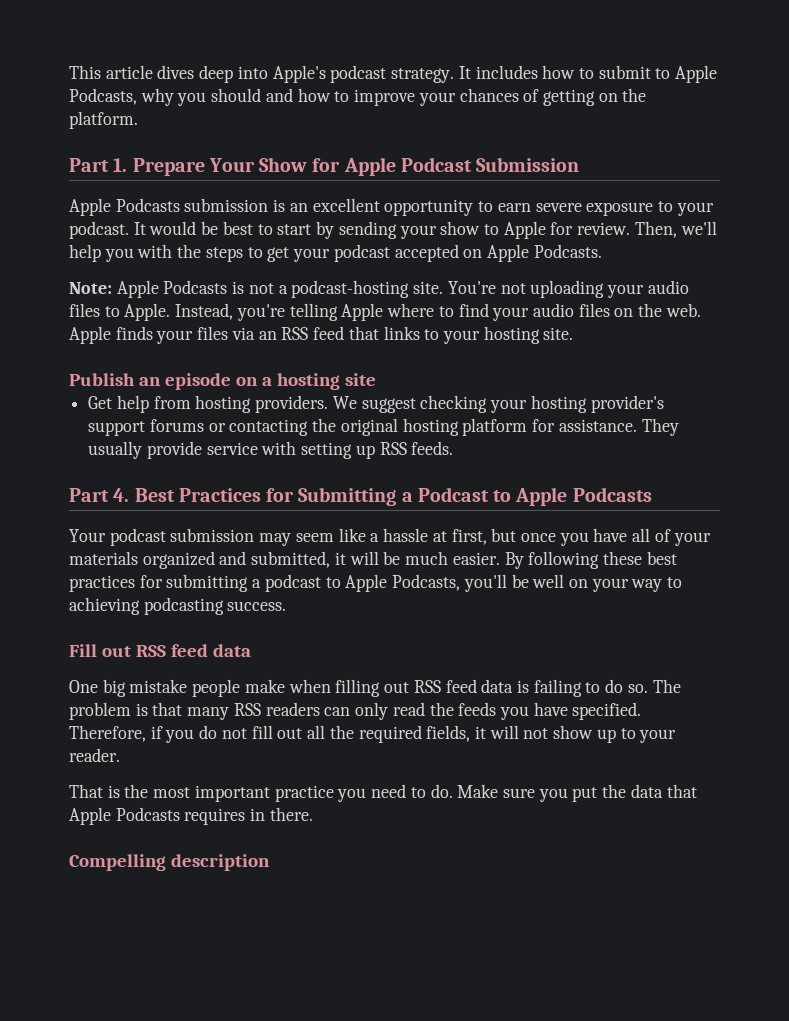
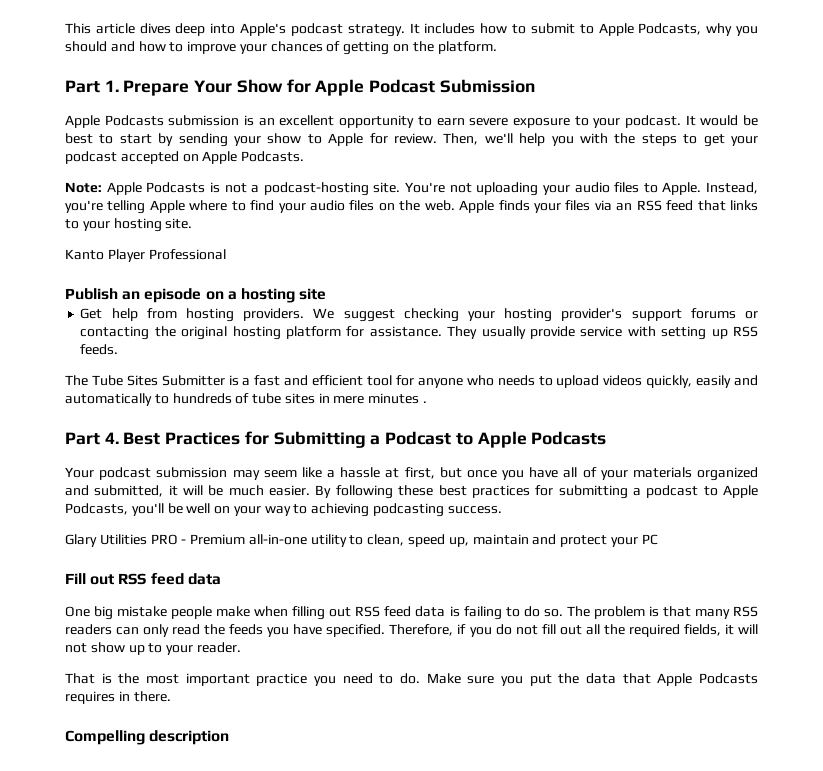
+ Kanto Player Professional
+ The Tube Sites Submitter is a fast and efficient tool for anyone who needs to upload videos quickly, easily and automatically to hundreds of tube sites in mere minutes .
+ Glary Utilities PRO - Premium all-in-one utility to clean, speed up, maintain and protect your PC

